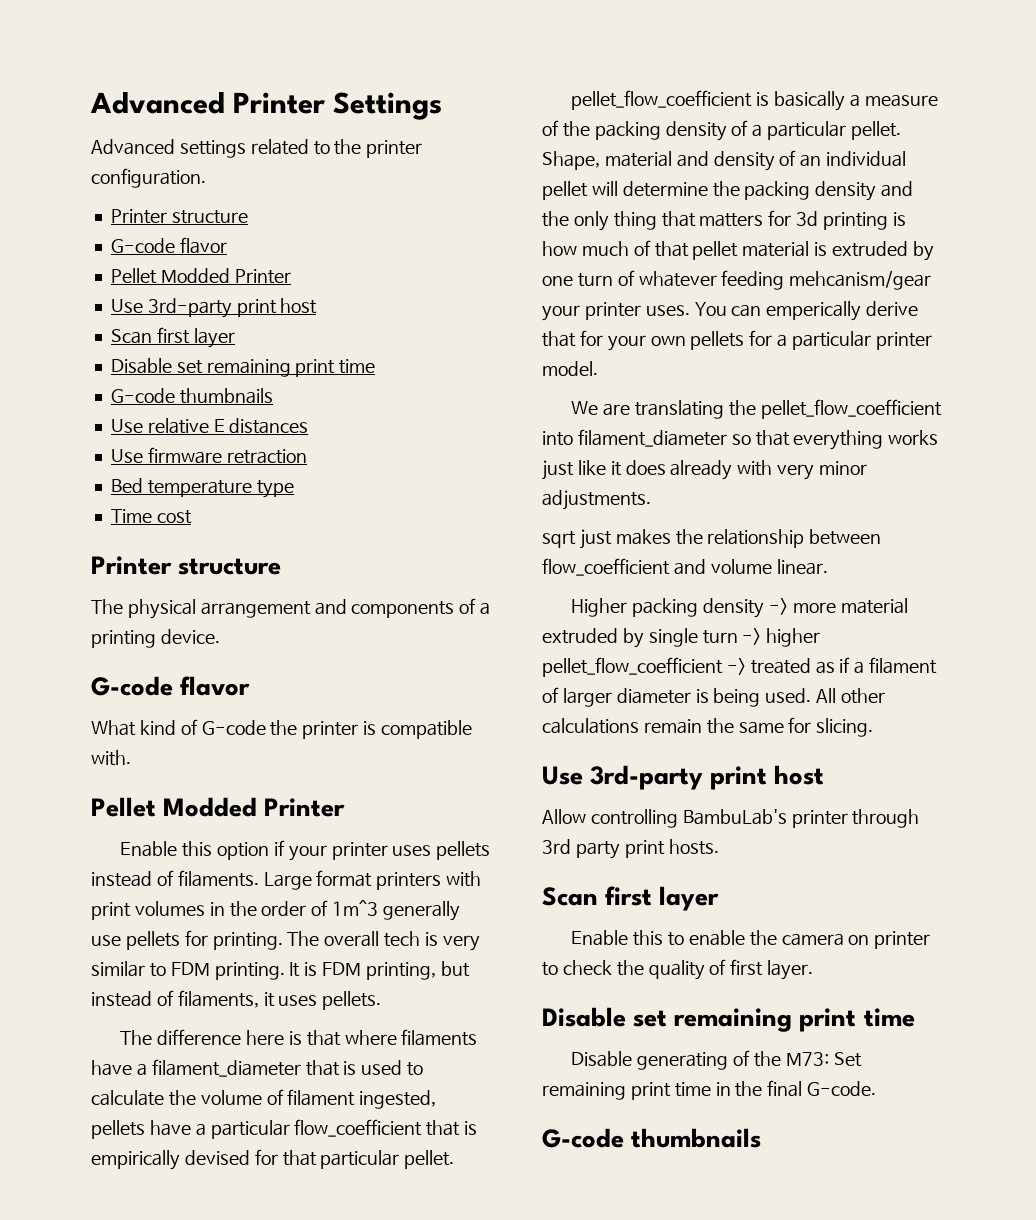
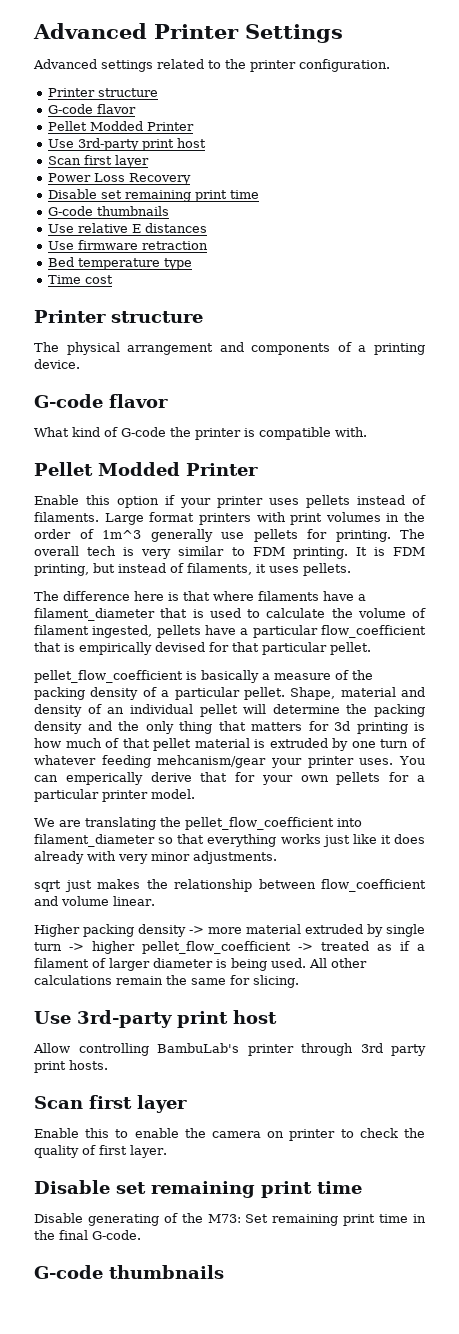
+ Power Loss Recovery

